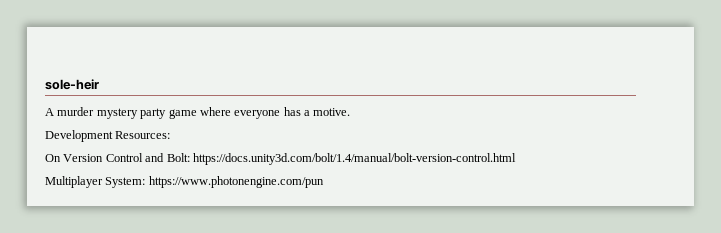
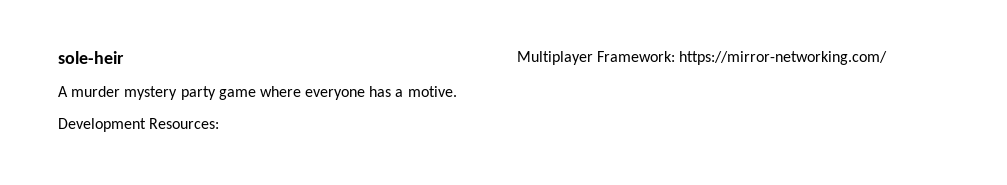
- On Version Control and Bolt: https://docs.unity3d.com/bolt/1.4/manual/bolt-version-control.html
- Multiplayer System: https://www.photonengine.com/pun
+ Multiplayer Framework: https://mirror-networking.com/

